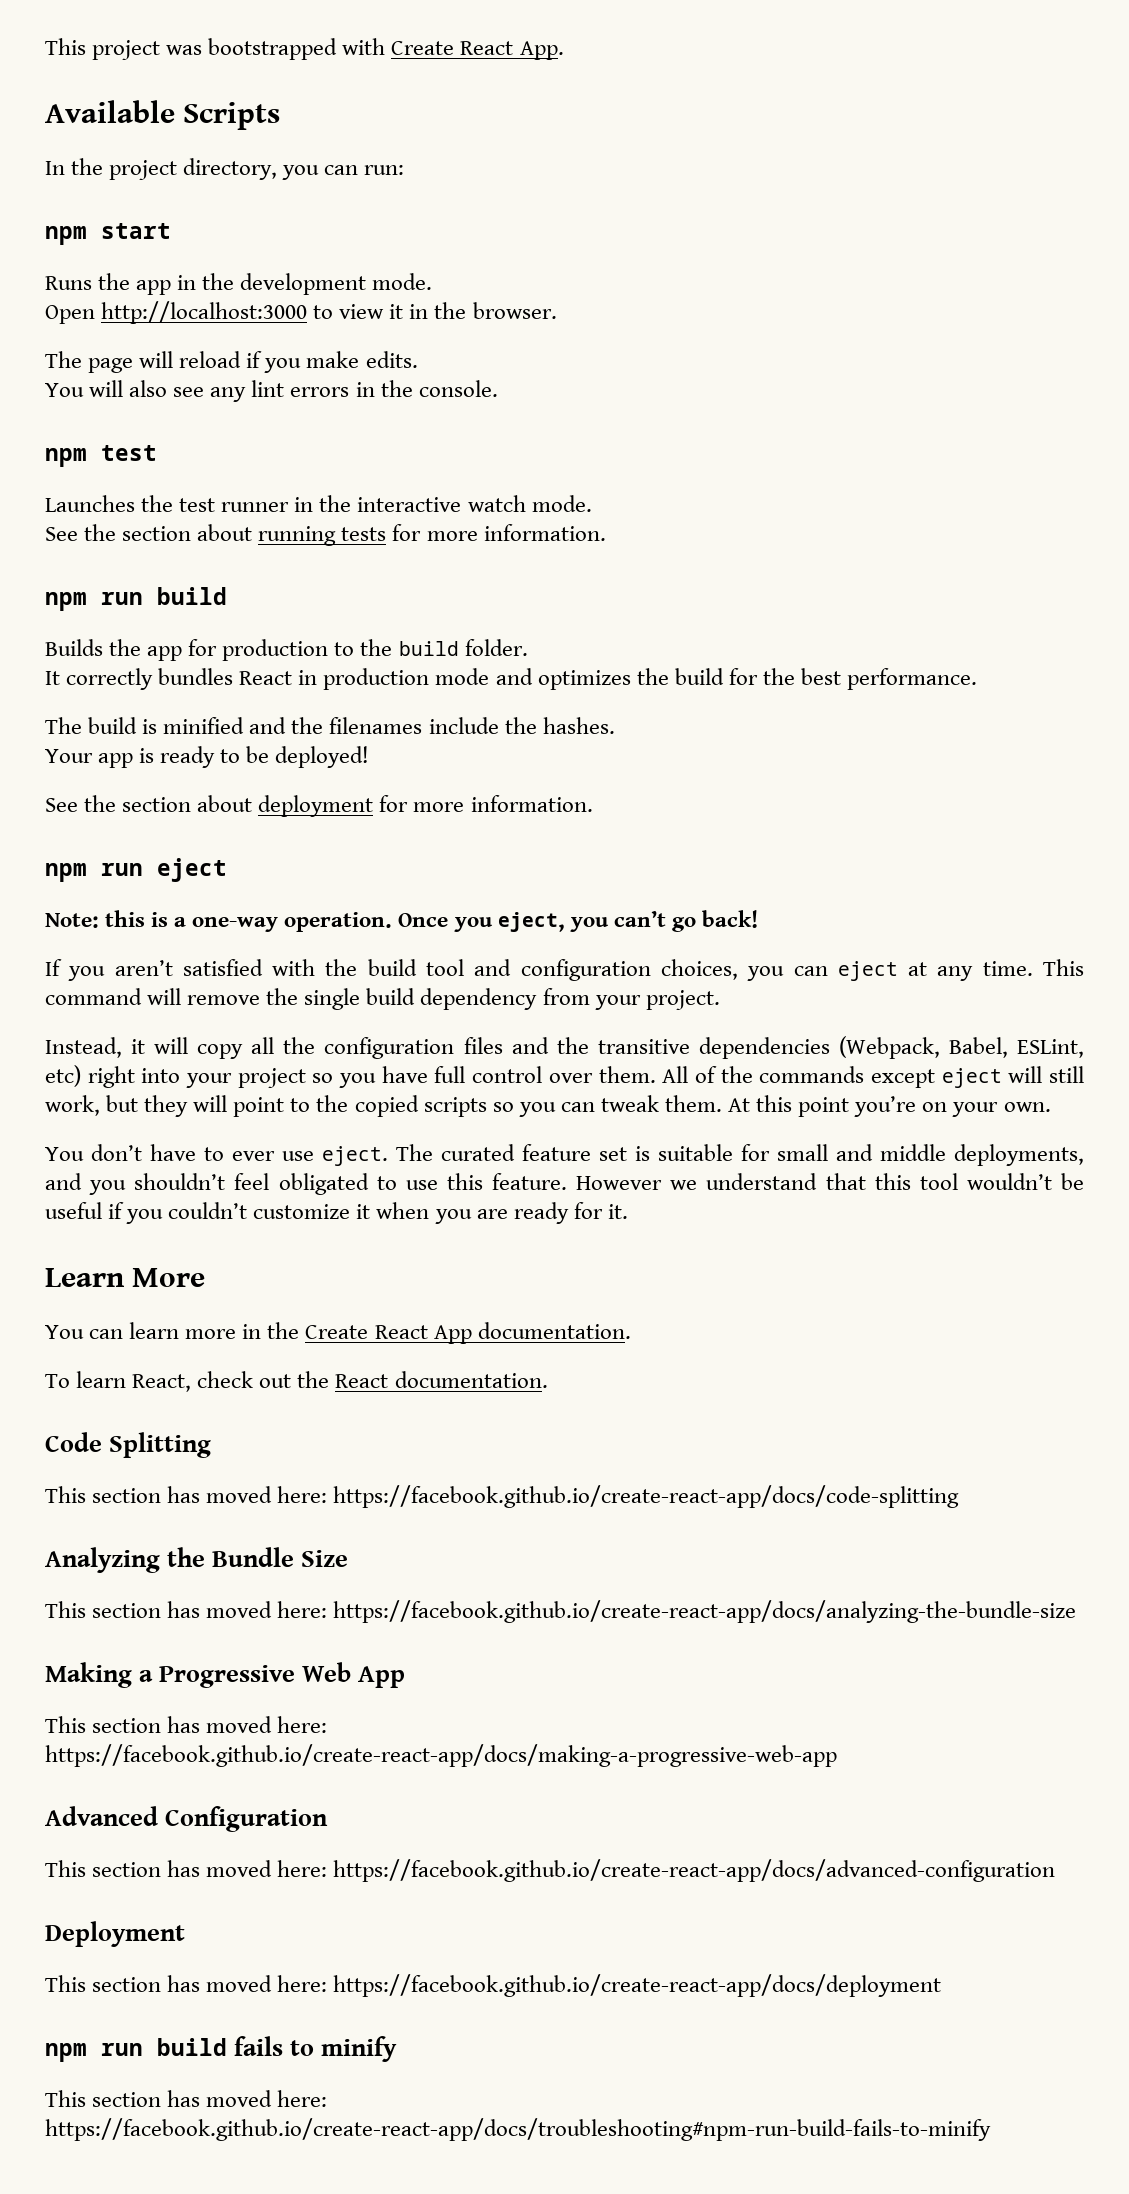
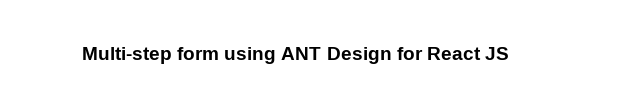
- This project was bootstrapped with Create React App.
- Available Scripts
- In the project directory, you can run:
- npm start
- Runs the app in the development mode.
- Open http://localhost:3000 to view it in the browser.
- The page will reload if you make edits.
- You will also see any lint errors in the console.
- npm test
- Launches the test runner in the interactive watch mode.
- See the section about running tests for more information.
- npm run build
- Builds the app for production to the build folder.
- It correctly bundles React in production mode and optimizes the build for the best performance.
- The build is minified and the filenames include the hashes.
- Your app is ready to be deployed!
- See the section about deployment for more information.
- npm run eject
- Note: this is a one-way operation. Once you eject, you can’t go back!
- If you aren’t satisfied with the build tool and configuration choices, you can eject at any time. This command will remove the single build dependency from your project.
- Instead, it will copy all the configuration files and the transitive dependencies (Webpack, Babel, ESLint, etc) right into your project so you have full control over them. All of the commands except eject will still work, but they will point to the copied scripts so you can tweak them. At this point you’re on your own.
- You don’t have to ever use eject. The curated feature set is suitable for small and middle deployments, and you shouldn’t feel obligated to use this feature. However we understand that this tool wouldn’t be useful if you couldn’t customize it when you are ready for it.
- Learn More
- You can learn more in the Create React App documentation.
- To learn React, check out the React documentation.
- Code Splitting
- This section has moved here: https://facebook.github.io/create-react-app/docs/code-splitting
- Analyzing the Bundle Size
- This section has moved here: https://facebook.github.io/create-react-app/docs/analyzing-the-bundle-size
- Making a Progressive Web App
- This section has moved here: https://facebook.github.io/create-react-app/docs/making-a-progressive-web-app
- Advanced Configuration
- This section has moved here: https://facebook.github.io/create-react-app/docs/advanced-configuration
- Deployment
- This section has moved here: https://facebook.github.io/create-react-app/docs/deployment
- npm run build fails to minify
- This section has moved here: https://facebook.github.io/create-react-app/docs/troubleshooting#npm-run-build-fails-to-minify
+ Multi-step form using ANT Design for React JS

